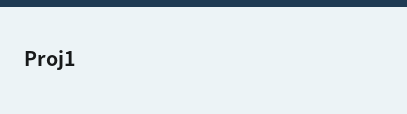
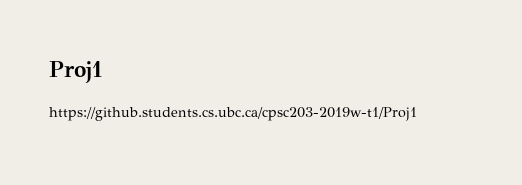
+ https://github.students.cs.ubc.ca/cpsc203-2019w-t1/Proj1

